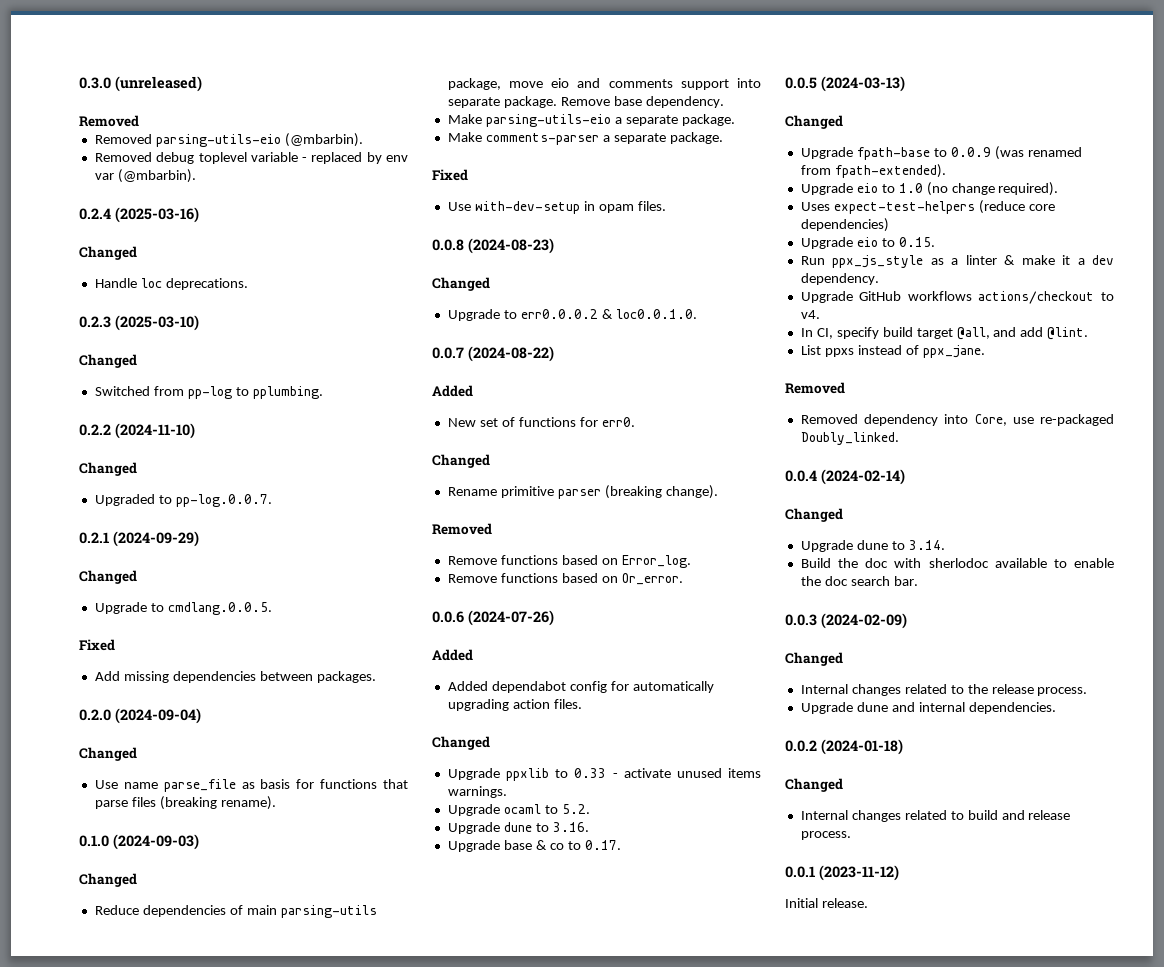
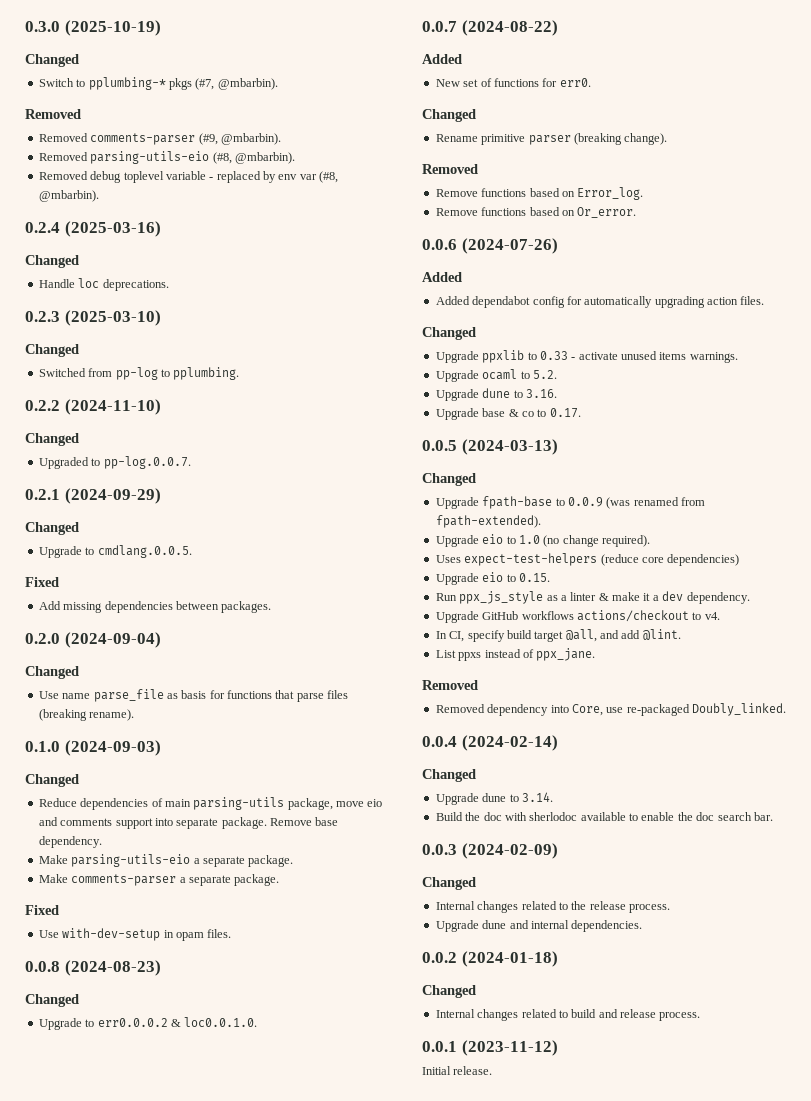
- 0.3.0 (unreleased)
+ 0.3.0 (2025-10-19)
+ Changed
+ Switch to pplumbing-* pkgs (#7, @mbarbin).
  Removed
+ Removed comments-parser (#9, @mbarbin).
- Removed parsing-utils-eio (@mbarbin).
+ Removed parsing-utils-eio (#8, @mbarbin).
- Removed debug toplevel variable - replaced by env var (@mbarbin).
+ Removed debug toplevel variable - replaced by env var (#8, @mbarbin).

